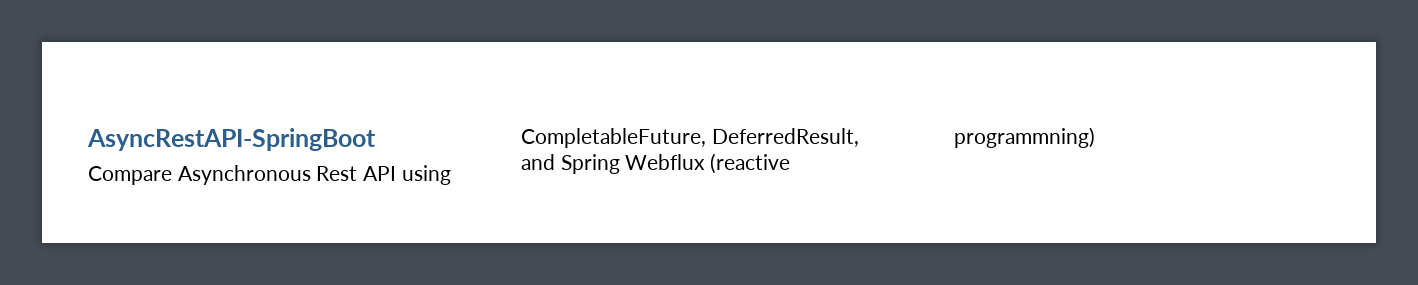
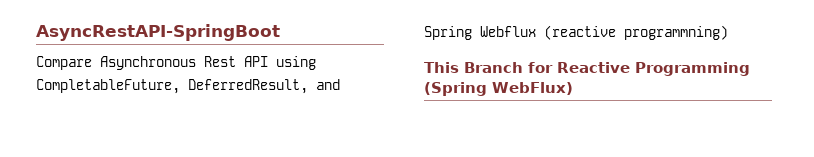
+ This Branch for Reactive Programming (Spring WebFlux)

